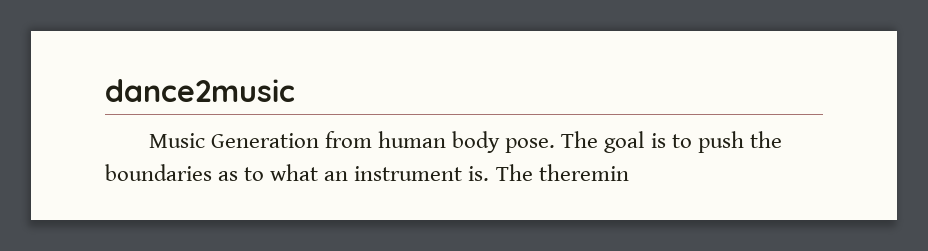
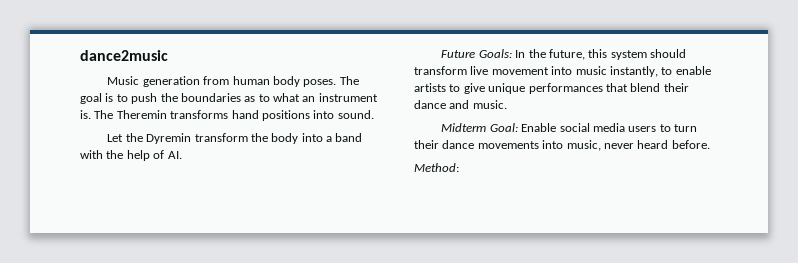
- Music Generation from human body pose.
+ Music generation from human body poses.
- The theremin
+ The Theremin transforms hand positions into sound.
+ Let the Dyremin transform the body into a band with the help of AI.
+ Future Goals: In the future, this system should transform live movement into music instantly, to enable artists to give unique performances that blend their dance and music.
+ Midterm Goal: Enable social media users to turn their dance movements into music, never heard before.
+ Method:

